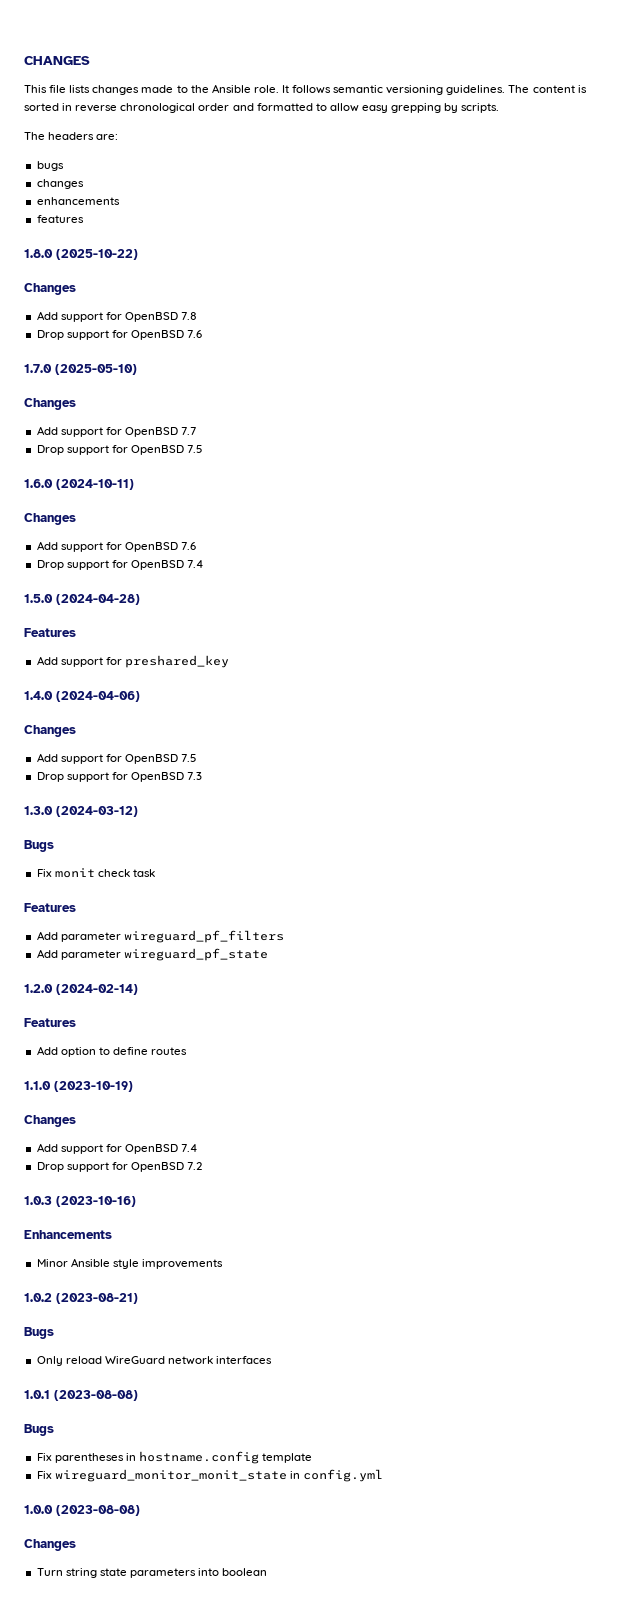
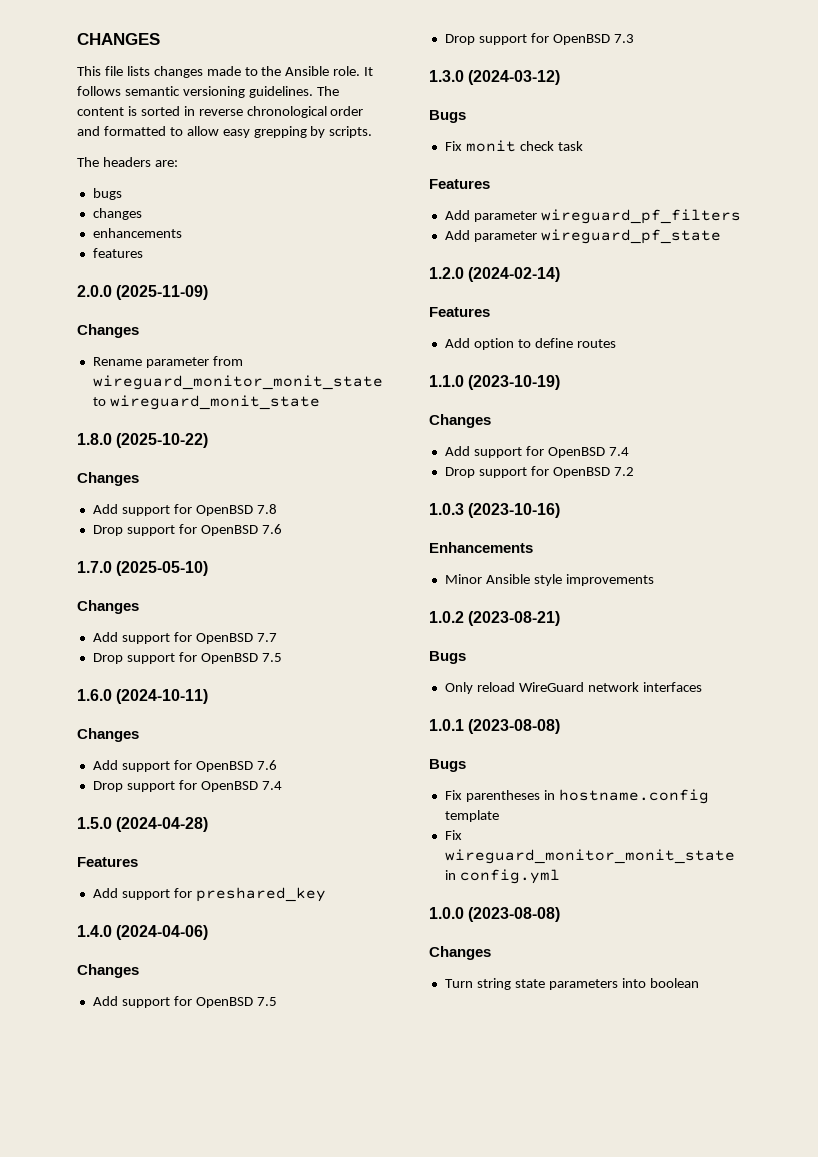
+ 2.0.0 (2025-11-09)
+ Changes
+ Rename parameter from wireguard_monitor_monit_state to wireguard_monit_state

